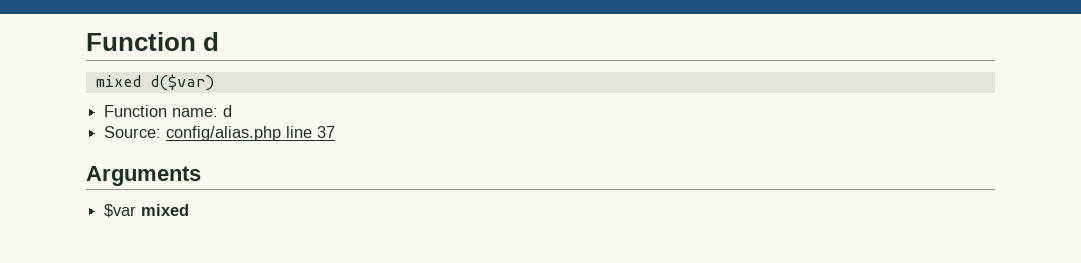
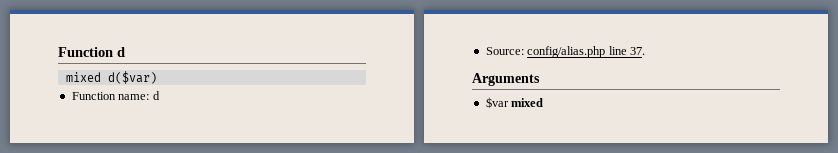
- Source: config/alias.php line 37
+ Source: config/alias.php line 37.

